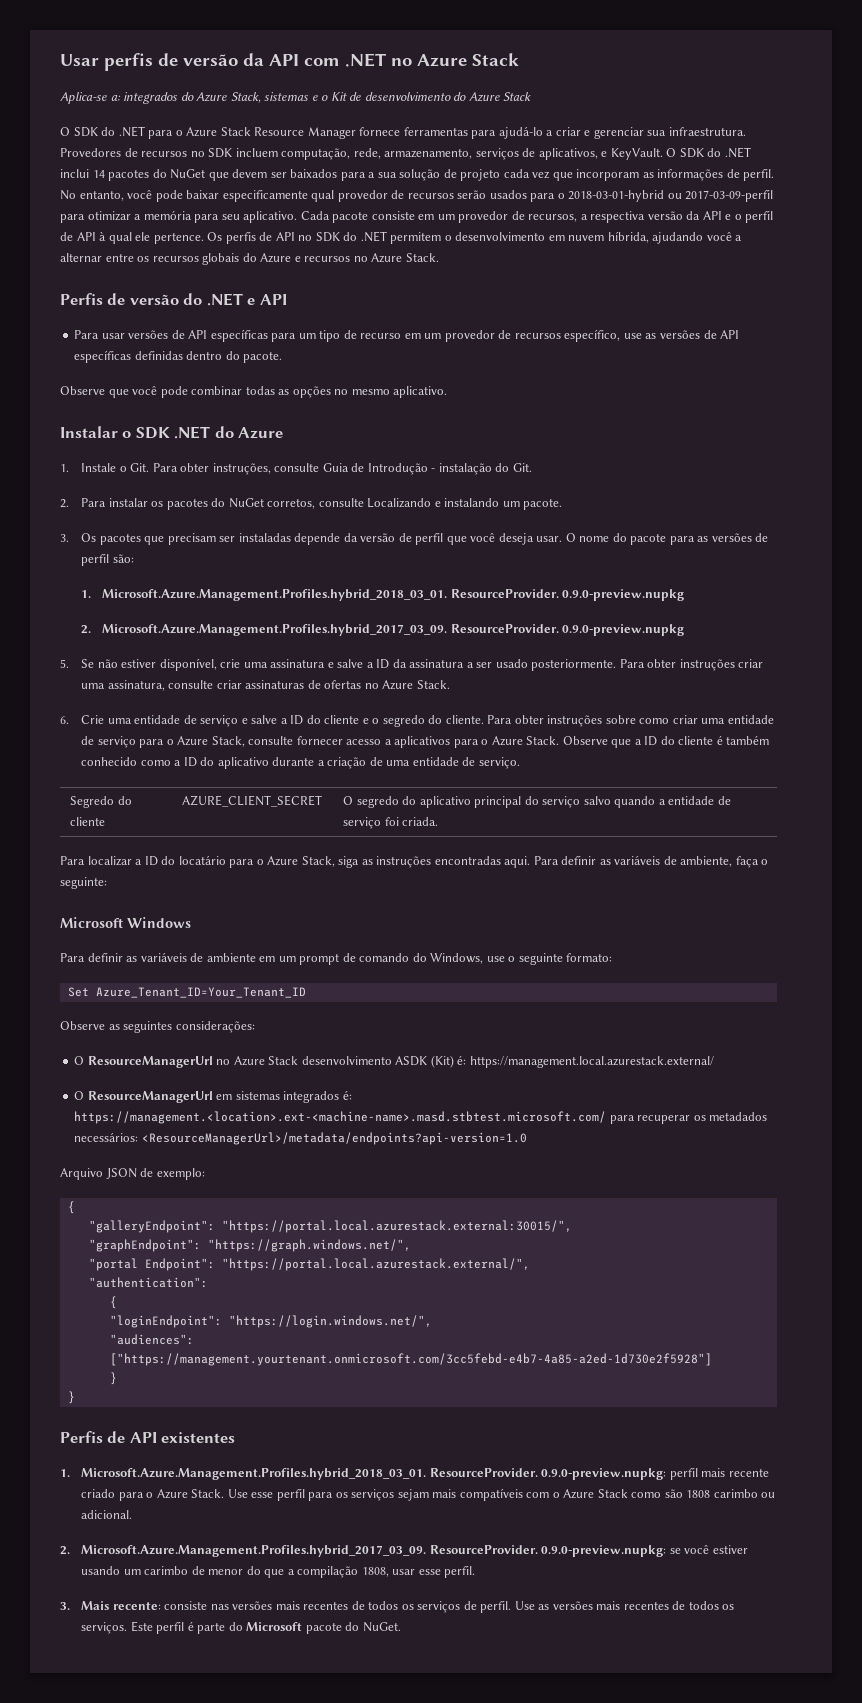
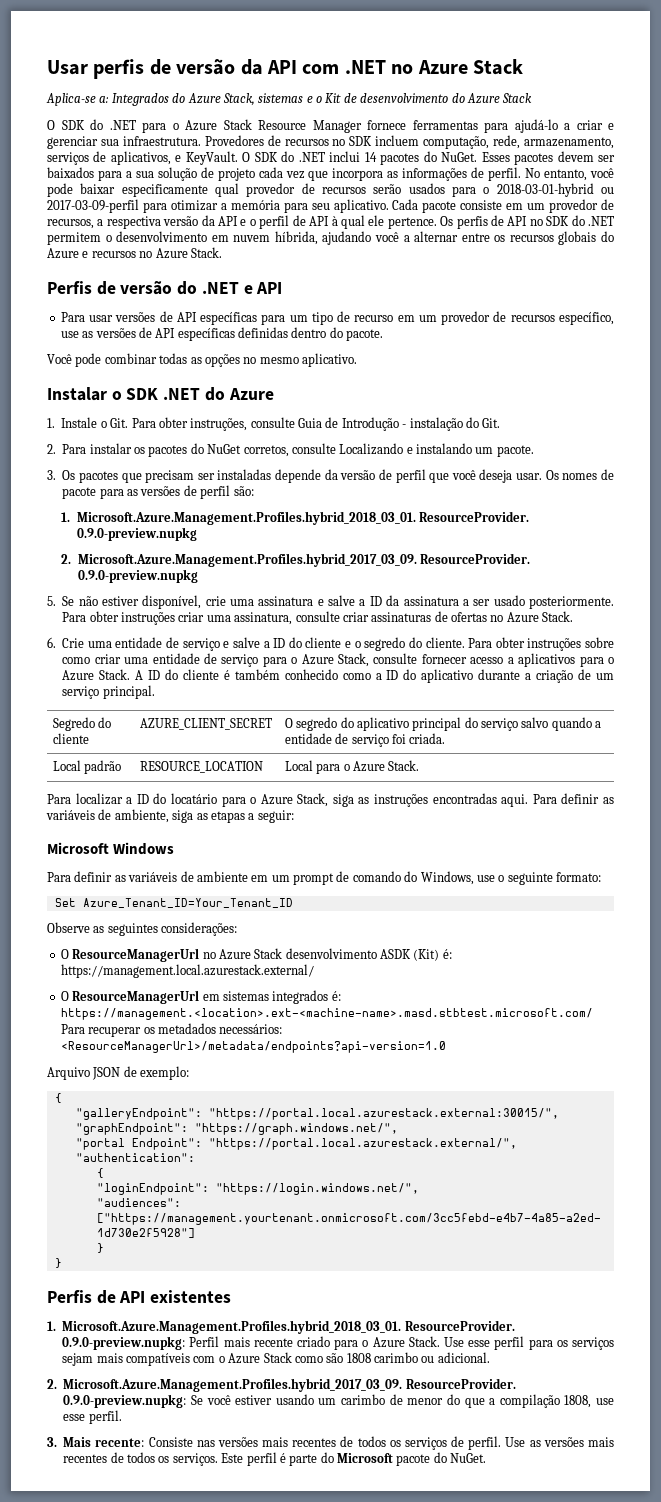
- Aplica-se a: integrados do Azure Stack, sistemas e o Kit de desenvolvimento do Azure Stack
+ Aplica-se a: Integrados do Azure Stack, sistemas e o Kit de desenvolvimento do Azure Stack
- O SDK do .NET inclui 14 pacotes do NuGet que devem ser baixados para a sua solução de projeto cada vez que incorporam as informações de perfil.
+ O SDK do .NET inclui 14 pacotes do NuGet. Esses pacotes devem ser baixados para a sua solução de projeto cada vez que incorpora as informações de perfil.
- Observe que você pode combinar todas as opções no mesmo aplicativo.
+ Você pode combinar todas as opções no mesmo aplicativo.
- O nome do pacote para as versões de perfil são:
+ Os nomes de pacote para as versões de perfil são:
- Observe que a ID do cliente é também conhecido como a ID do aplicativo durante a criação de uma entidade de serviço.
+ A ID do cliente é também conhecido como a ID do aplicativo durante a criação de um serviço principal.
+ Local padrão | RESOURCE_LOCATION | Local para o Azure Stack.
- Para definir as variáveis de ambiente, faça o seguinte:
+ Para definir as variáveis de ambiente, siga as etapas a seguir:
- O ResourceManagerUrl em sistemas integrados é: https://management.<location>.ext-<machine-name>.masd.stbtest.microsoft.com/ para recuperar os metadados necessários: <ResourceManagerUrl>/metadata/endpoints?api-version=1.0
+ O ResourceManagerUrl em sistemas integrados é: https://management.<location>.ext-<machine-name>.masd.stbtest.microsoft.com/ Para recuperar os metadados necessários: <ResourceManagerUrl>/metadata/endpoints?api-version=1.0
- 0.9.0-preview.nupkg: perfil mais recente criado para o Azure Stack.
+ 0.9.0-preview.nupkg: Perfil mais recente criado para o Azure Stack.
- 0.9.0-preview.nupkg: se você estiver usando um carimbo de menor do que a compilação 1808, usar esse perfil.
+ 0.9.0-preview.nupkg: Se você estiver usando um carimbo de menor do que a compilação 1808, use esse perfil.
- 3. Mais recente: consiste nas versões mais recentes de todos os serviços de perfil.
+ 3. Mais recente: Consiste nas versões mais recentes de todos os serviços de perfil.

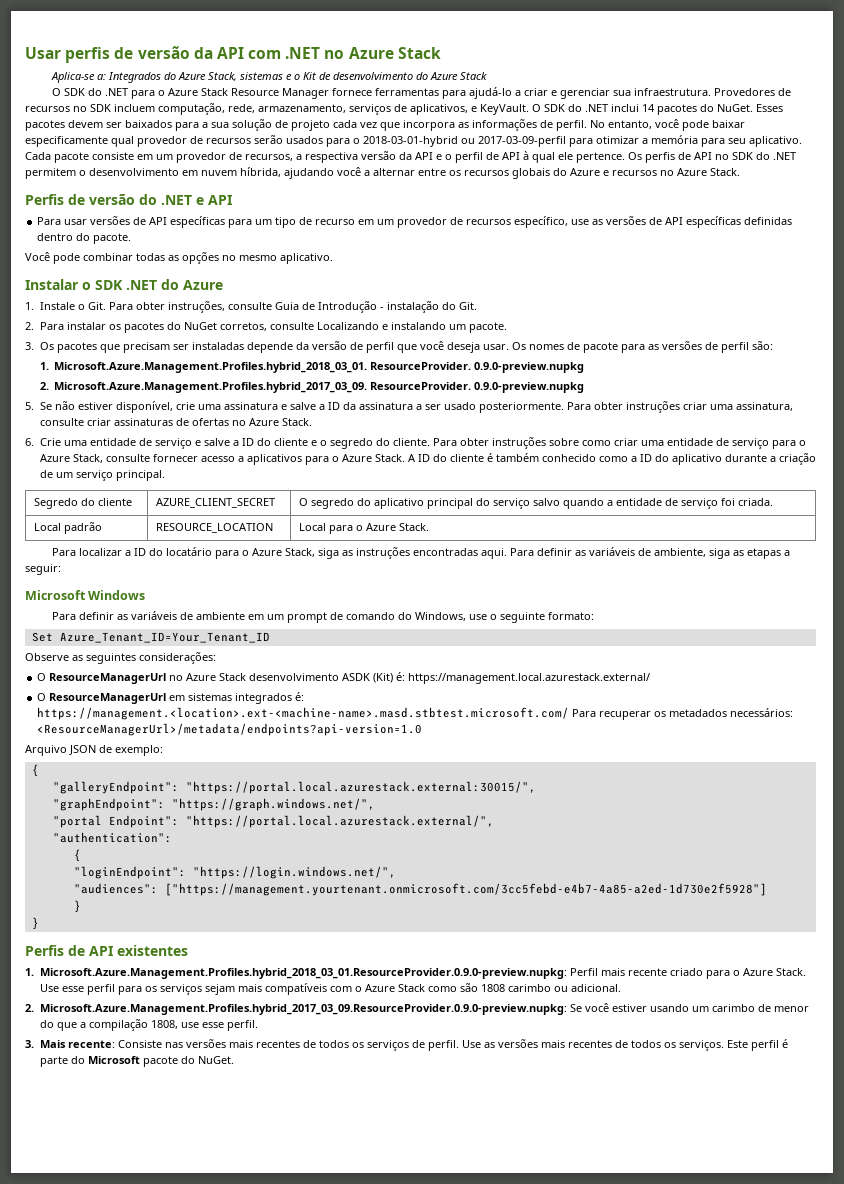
- 1. Microsoft.Azure.Management.Profiles.hybrid_2018_03_01. ResourceProvider. 0.9.0-preview.nupkg: Perfil mais recente criado para o Azure Stack.
+ 1. Microsoft.Azure.Management.Profiles.hybrid_2018_03_01.ResourceProvider.0.9.0-preview.nupkg: Perfil mais recente criado para o Azure Stack.
- 2. Microsoft.Azure.Management.Profiles.hybrid_2017_03_09. ResourceProvider. 0.9.0-preview.nupkg: Se você estiver usando um carimbo de menor do que a compilação 1808, use esse perfil.
+ 2. Microsoft.Azure.Management.Profiles.hybrid_2017_03_09.ResourceProvider.0.9.0-preview.nupkg: Se você estiver usando um carimbo de menor do que a compilação 1808, use esse perfil.

